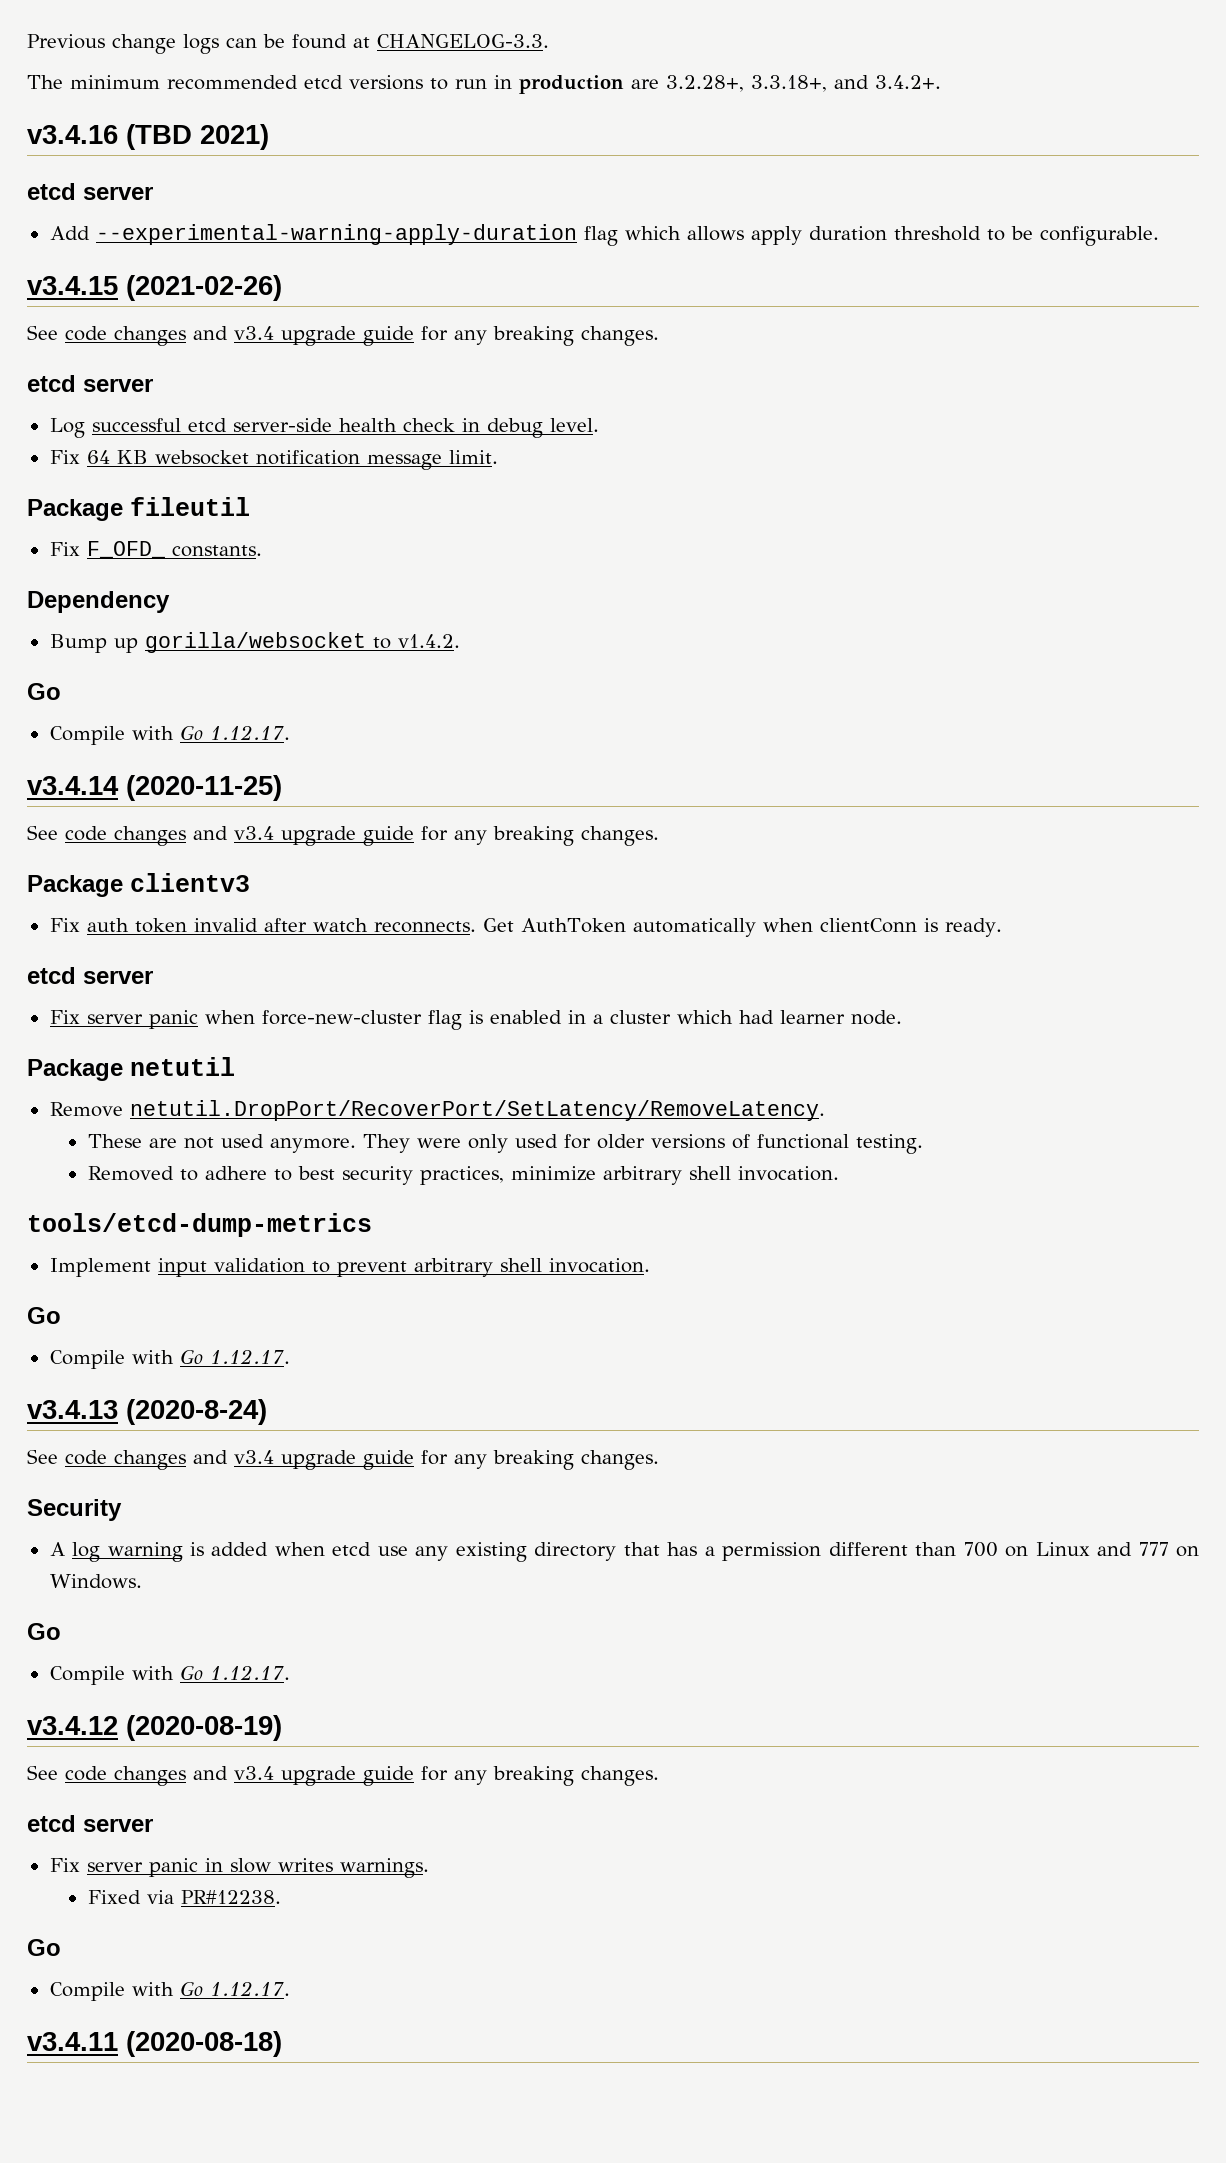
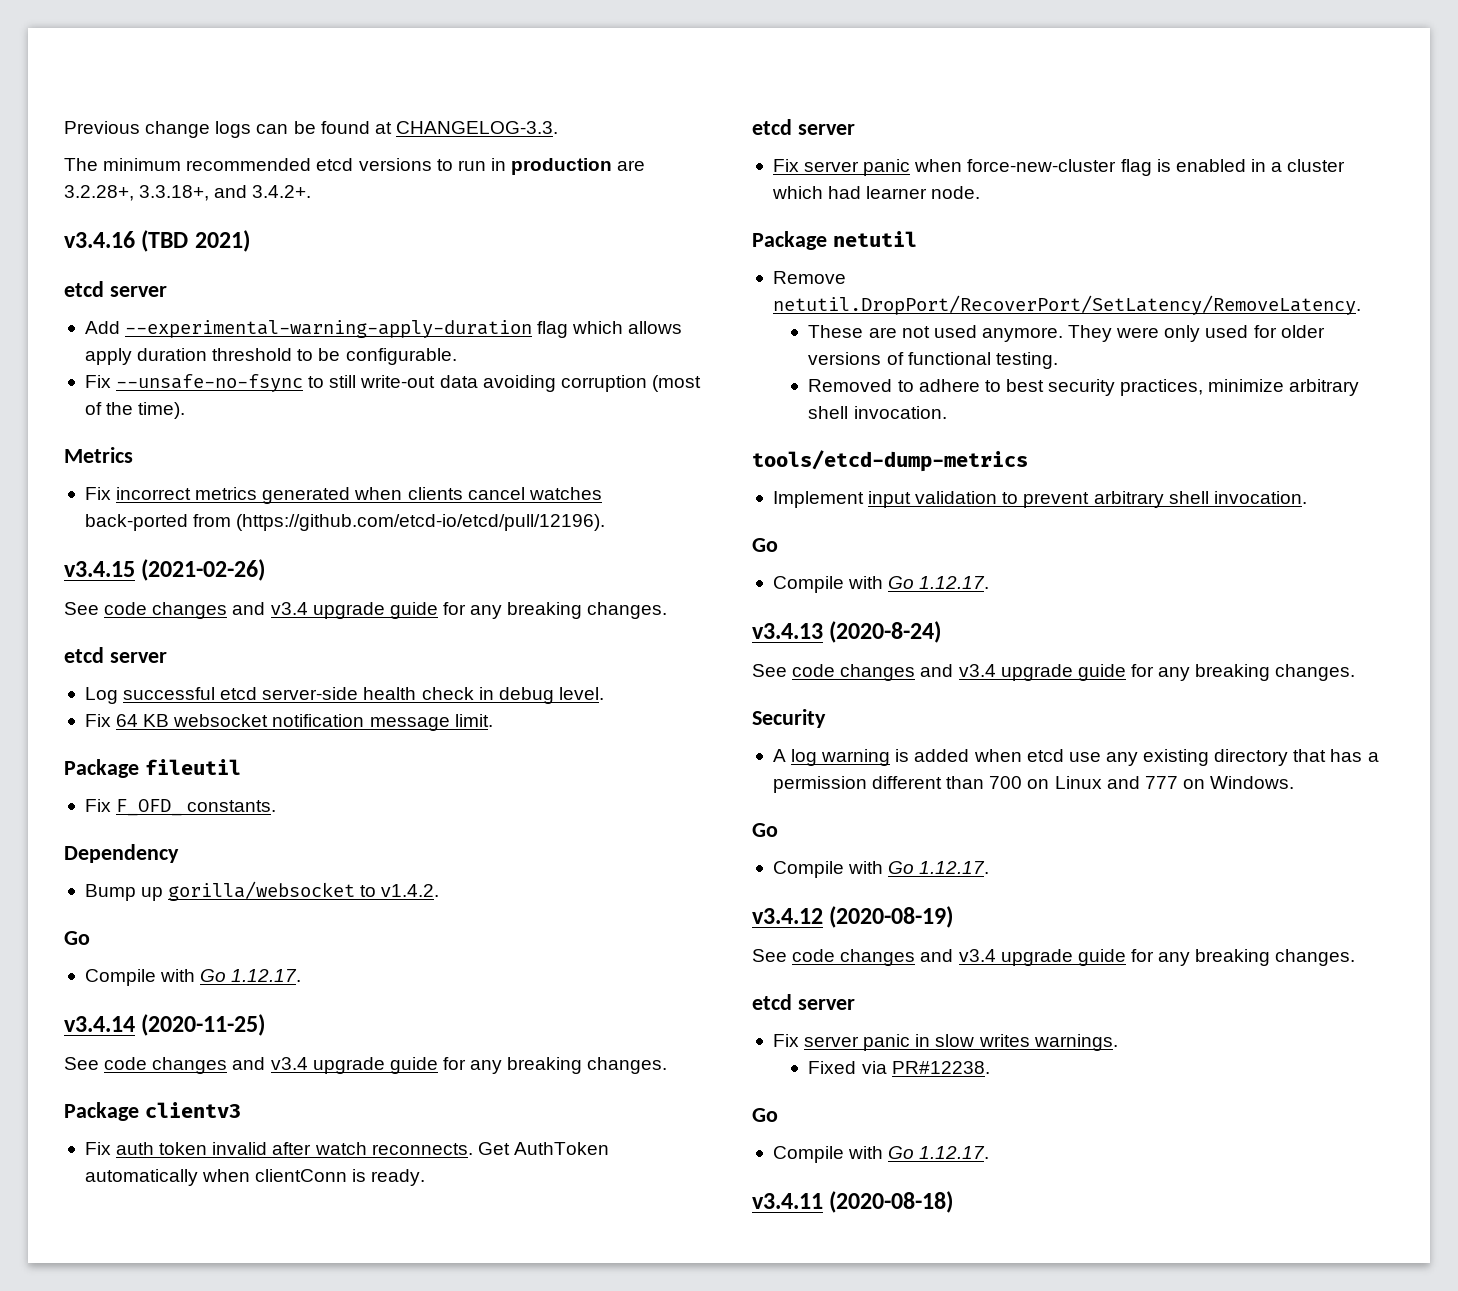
+ Fix --unsafe-no-fsync to still write-out data avoiding corruption (most of the time).
+ Metrics
+ Fix incorrect metrics generated when clients cancel watches back-ported from (https://github.com/etcd-io/etcd/pull/12196).

